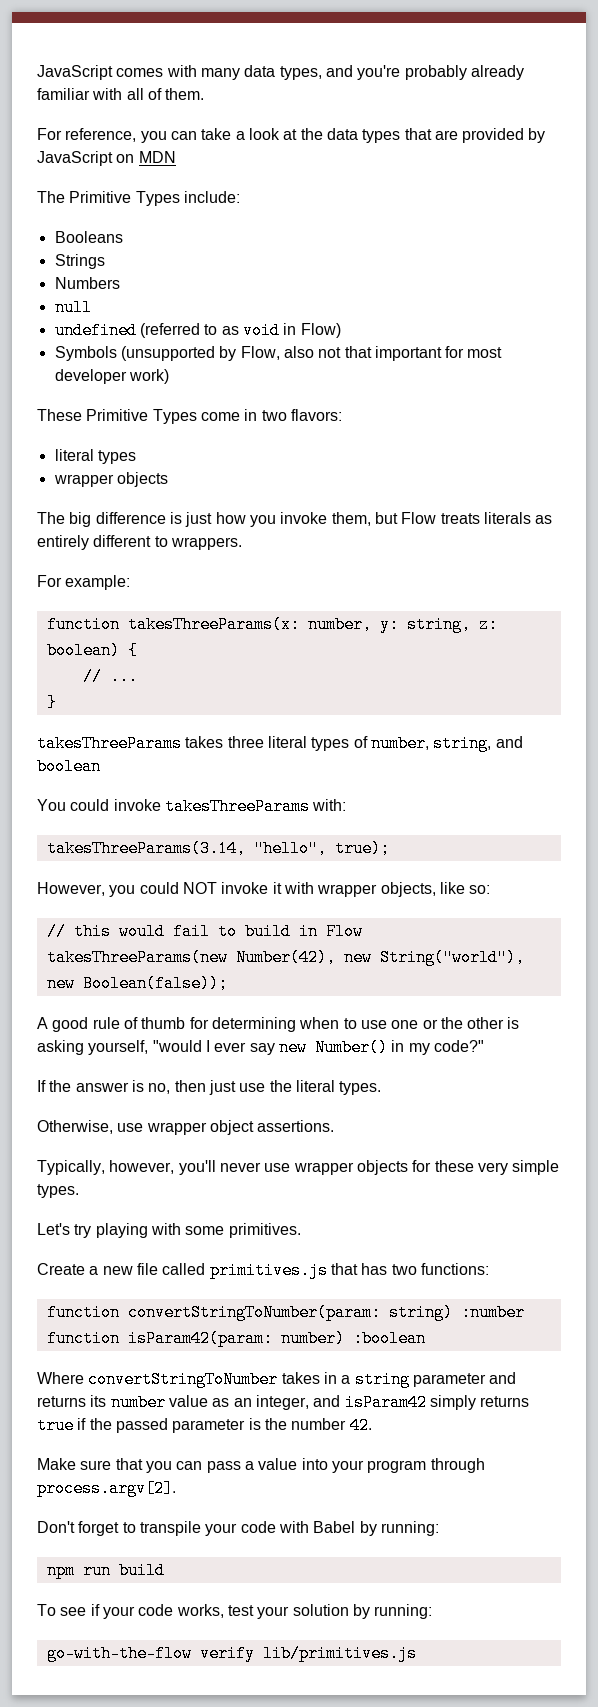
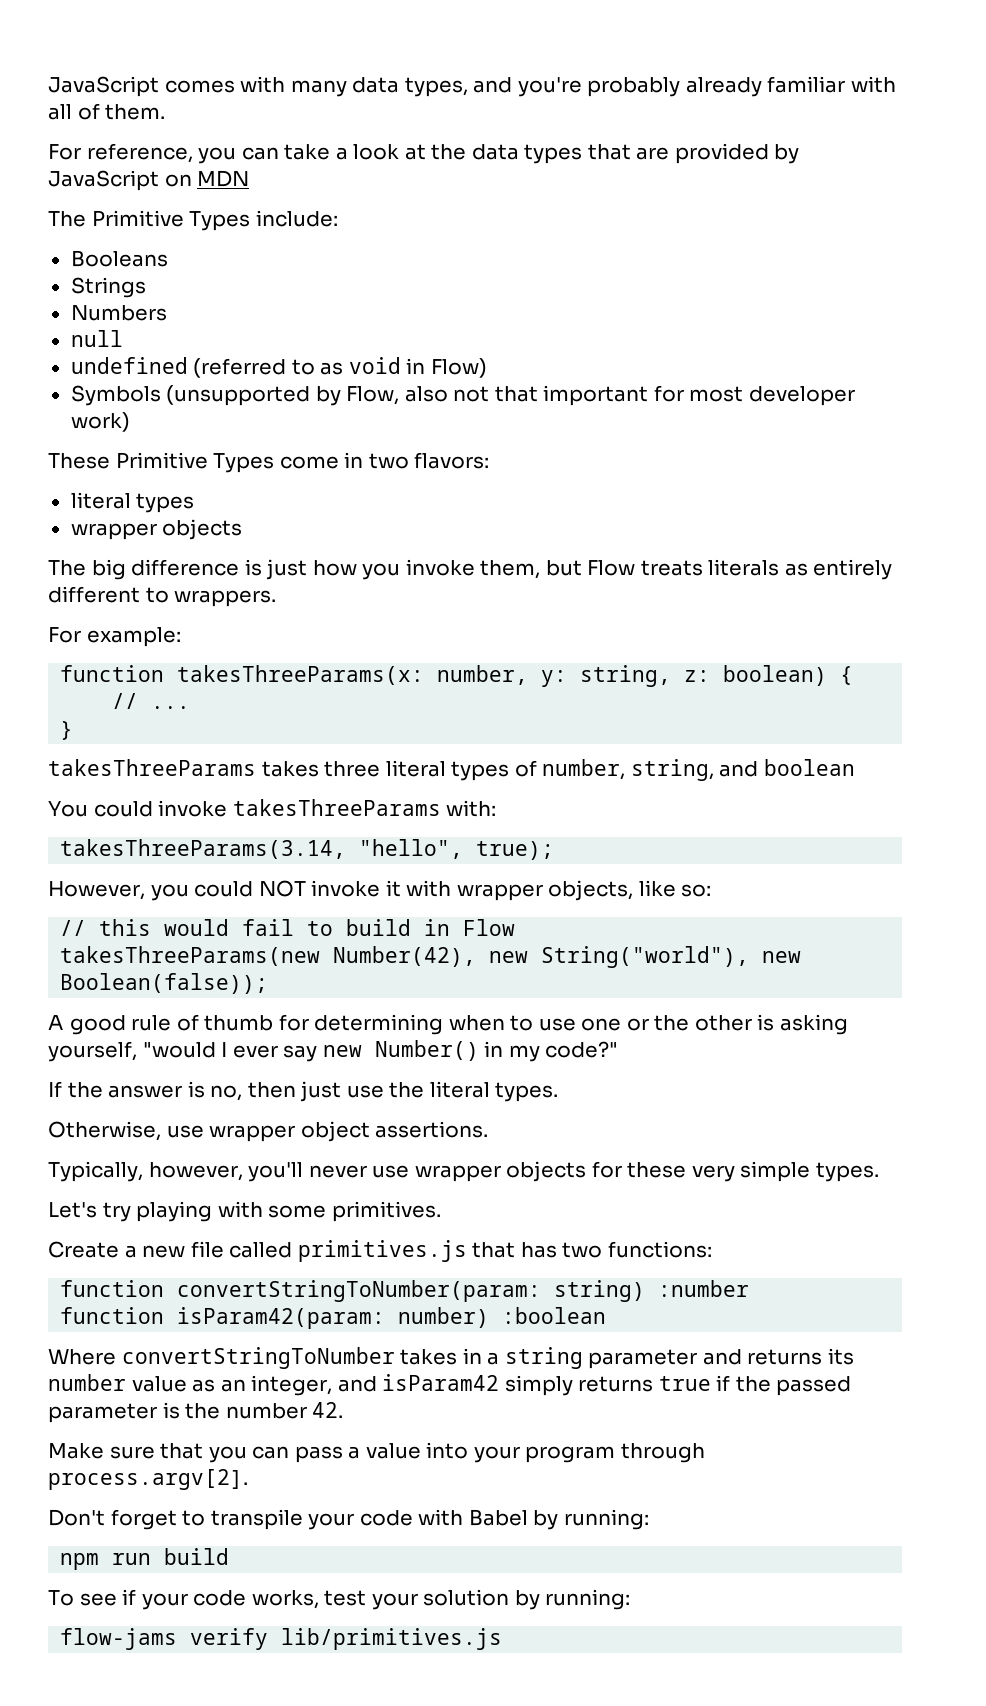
- go-with-the-flow verify lib/primitives.js
+ flow-jams verify lib/primitives.js

